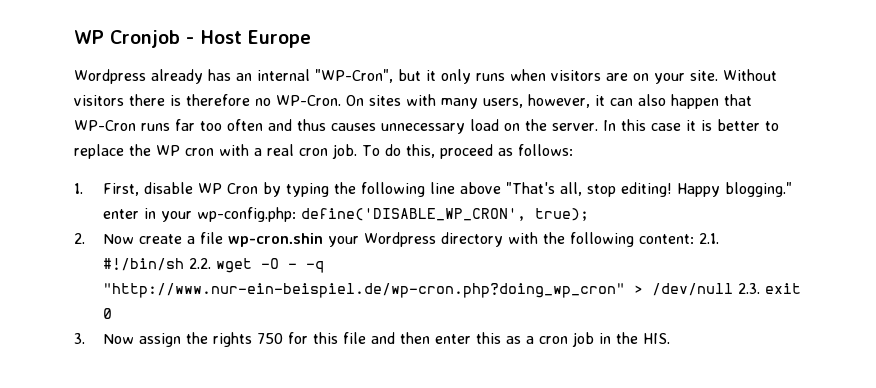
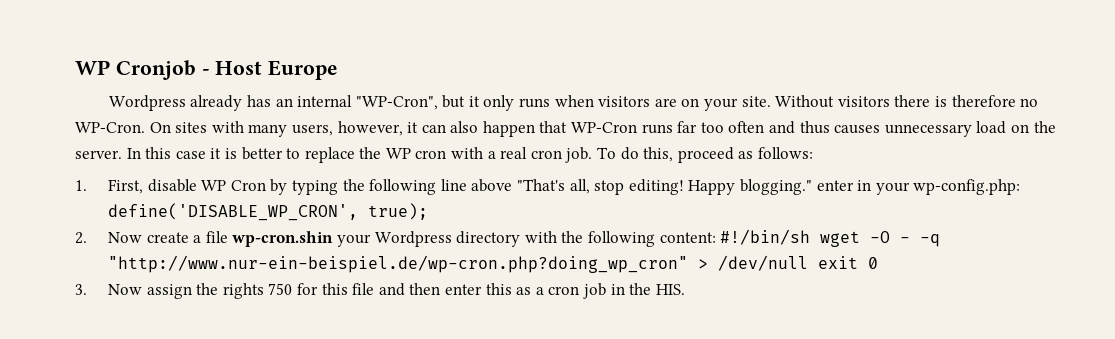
- 2. Now create a file wp-cron.shin your Wordpress directory with the following content: 2.1. #!/bin/sh 2.2. wget -O - -q "http://www.nur-ein-beispiel.de/wp-cron.php?doing_wp_cron" > /dev/null 2.3. exit 0
+ 2. Now create a file wp-cron.shin your Wordpress directory with the following content: #!/bin/sh wget -O - -q "http://www.nur-ein-beispiel.de/wp-cron.php?doing_wp_cron" > /dev/null exit 0

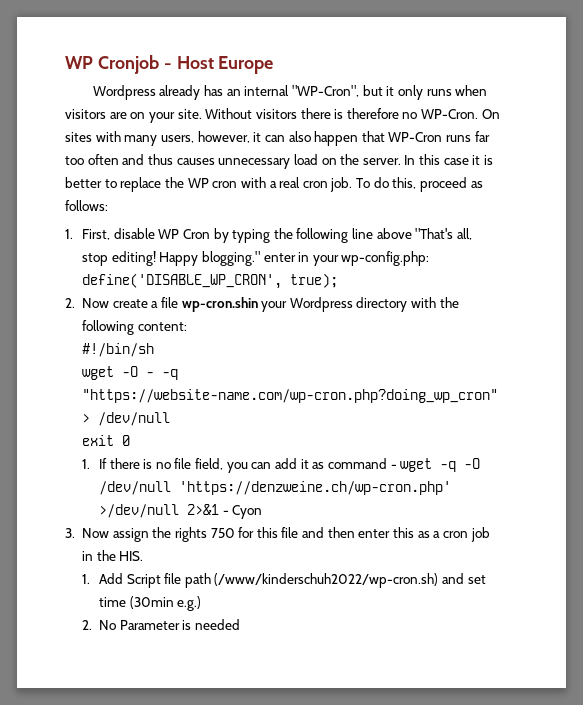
- 2. Now create a file wp-cron.shin your Wordpress directory with the following content: #!/bin/sh wget -O - -q "http://www.nur-ein-beispiel.de/wp-cron.php?doing_wp_cron" > /dev/null exit 0
+ 2. Now create a file wp-cron.shin your Wordpress directory with the following content:
+ #!/bin/sh
+ wget -O - -q "https://website-name.com/wp-cron.php?doing_wp_cron" > /dev/null
+ exit 0
+ 1. If there is no file field, you can add it as command - wget -q -O /dev/null 'https://denzweine.ch/wp-cron.php' >/dev/null 2>&1 - Cyon
+ 1. Add Script file path (/www/kinderschuh2022/wp-cron.sh) and set time (30min e.g.)
+ 2. No Parameter is needed

